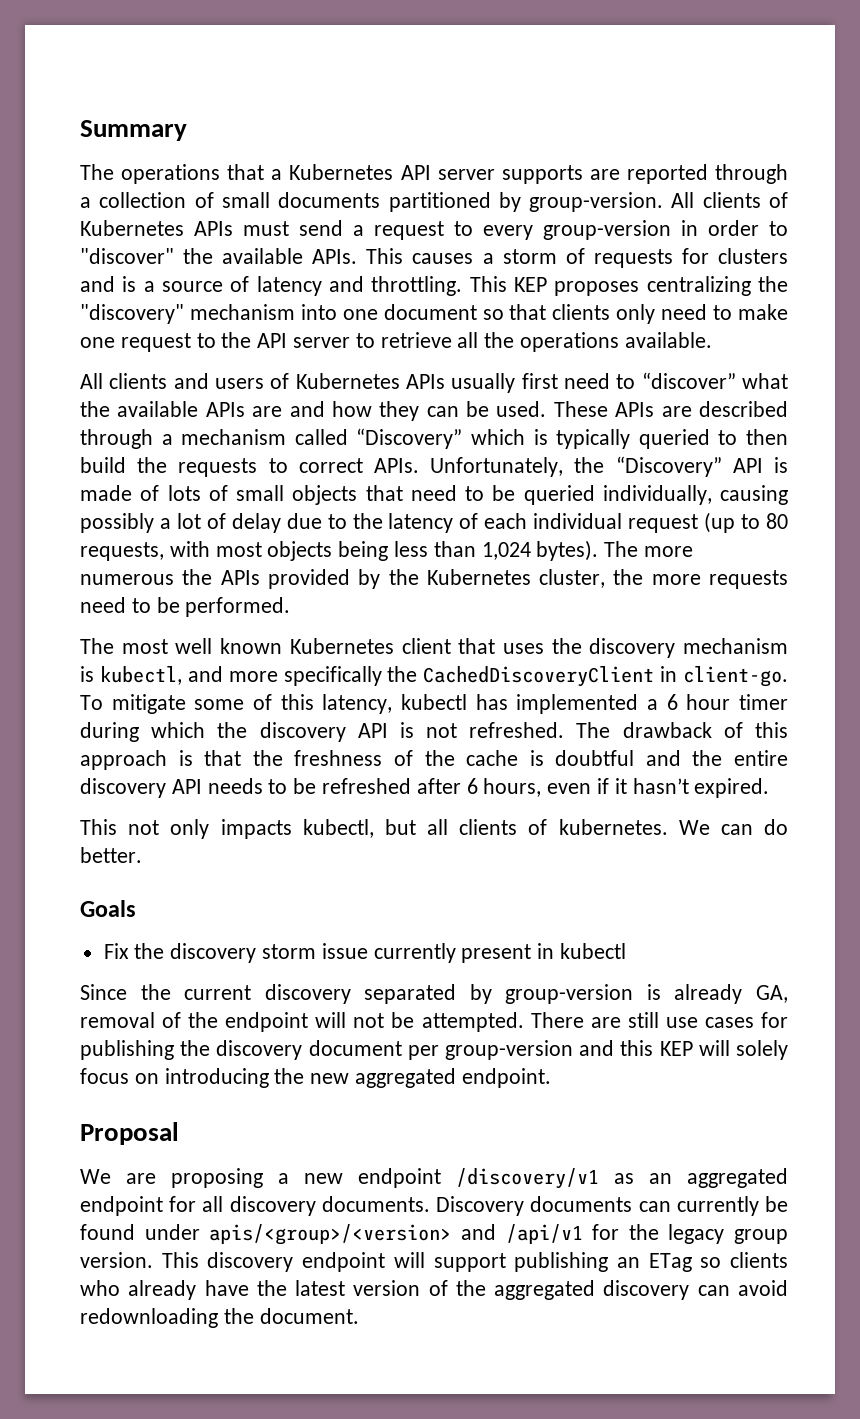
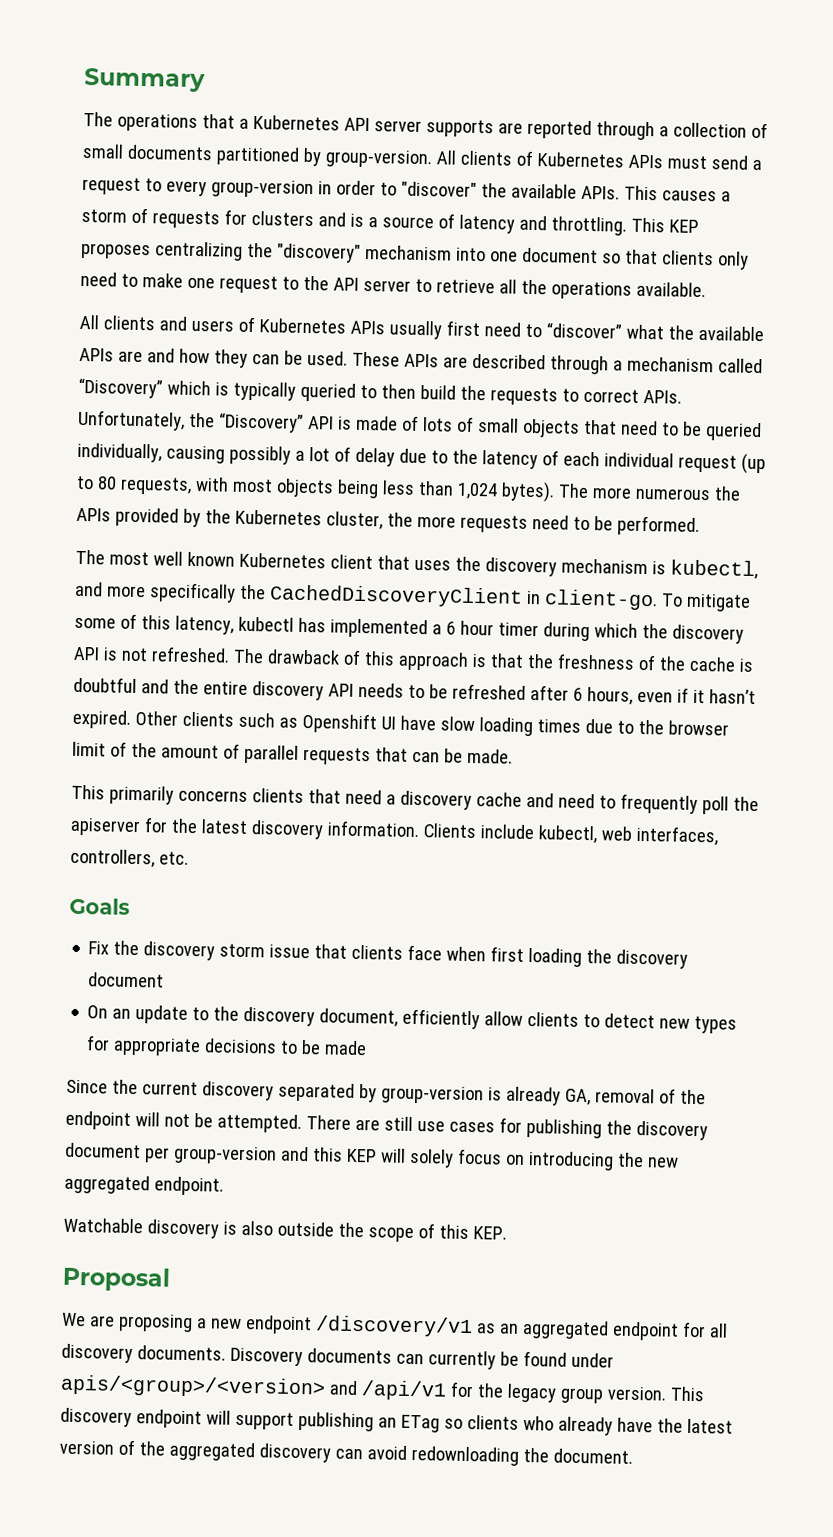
- The drawback of this approach is that the freshness of the cache is doubtful and the entire discovery API needs to be refreshed after 6 hours, even if it hasn’t expired.
- This not only impacts kubectl, but all clients of kubernetes. We can do better.
+ The drawback of this approach is that the freshness of the cache is doubtful and the entire discovery API needs to be refreshed after 6 hours, even if it hasn’t expired. Other clients such as Openshift UI have slow loading times due to the browser limit of the amount of parallel requests that can be made.
+ This primarily concerns clients that need a discovery cache and need to frequently poll the apiserver for the latest discovery information. Clients include kubectl, web interfaces, controllers, etc.
- Fix the discovery storm issue currently present in kubectl
+ Fix the discovery storm issue that clients face when first loading the discovery document
+ On an update to the discovery document, efficiently allow clients to detect new types for appropriate decisions to be made
+ Watchable discovery is also outside the scope of this KEP.

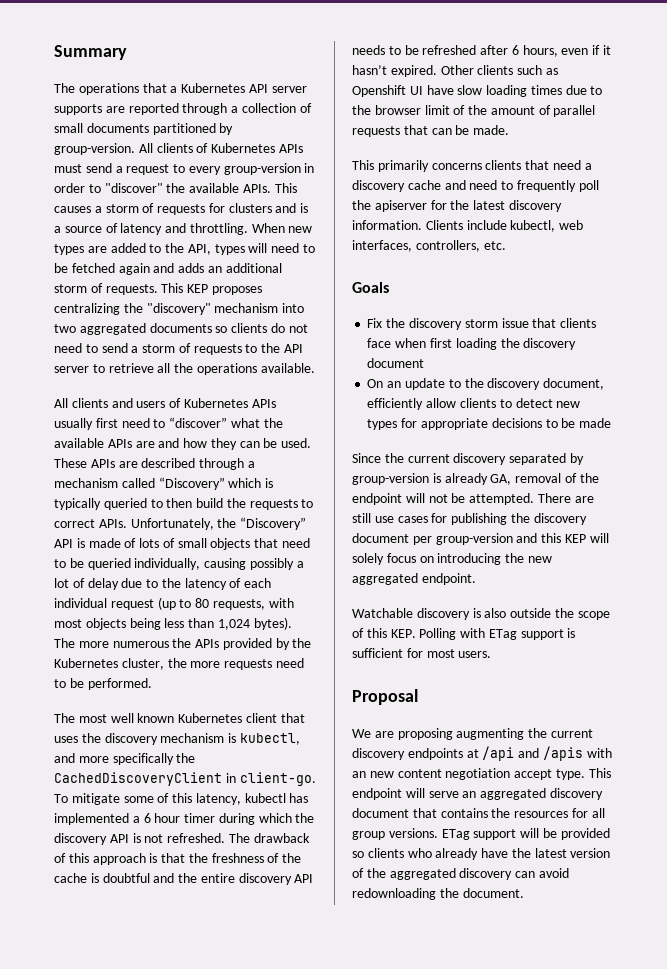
+ When new types are added to the API, types will need to be fetched again and adds an additional storm of requests.
- This KEP proposes centralizing the "discovery" mechanism into one document so that clients only need to make one request to the API server to retrieve all the operations available.
+ This KEP proposes centralizing the "discovery" mechanism into two aggregated documents so clients do not need to send a storm of requests to the API server to retrieve all the operations available.
- Watchable discovery is also outside the scope of this KEP.
+ Watchable discovery is also outside the scope of this KEP. Polling with ETag support is sufficient for most users.
  Proposal
- We are proposing a new endpoint /discovery/v1 as an aggregated endpoint for all discovery documents. Discovery documents can currently be found under apis/<group>/<version> and /api/v1 for the legacy group version. This discovery endpoint will support publishing an ETag so clients who already have the latest version of the aggregated discovery can avoid redownloading the document.
+ We are proposing augmenting the current discovery endpoints at /api and /apis with an new content negotiation accept type. This endpoint will serve an aggregated discovery document that contains the resources for all group versions. ETag support will be provided so clients who already have the latest version of the aggregated discovery can avoid redownloading the document.

